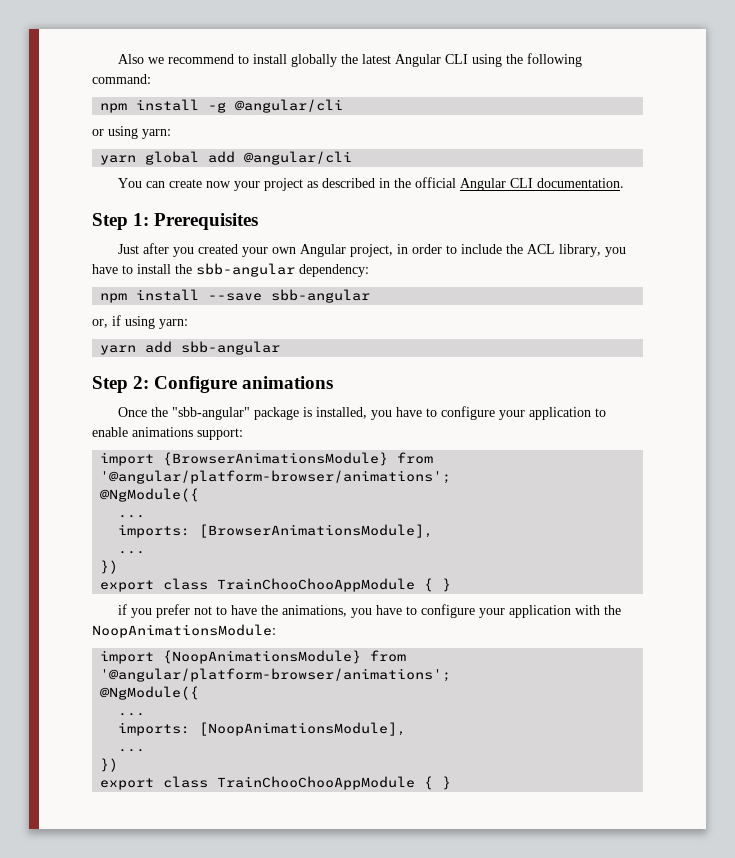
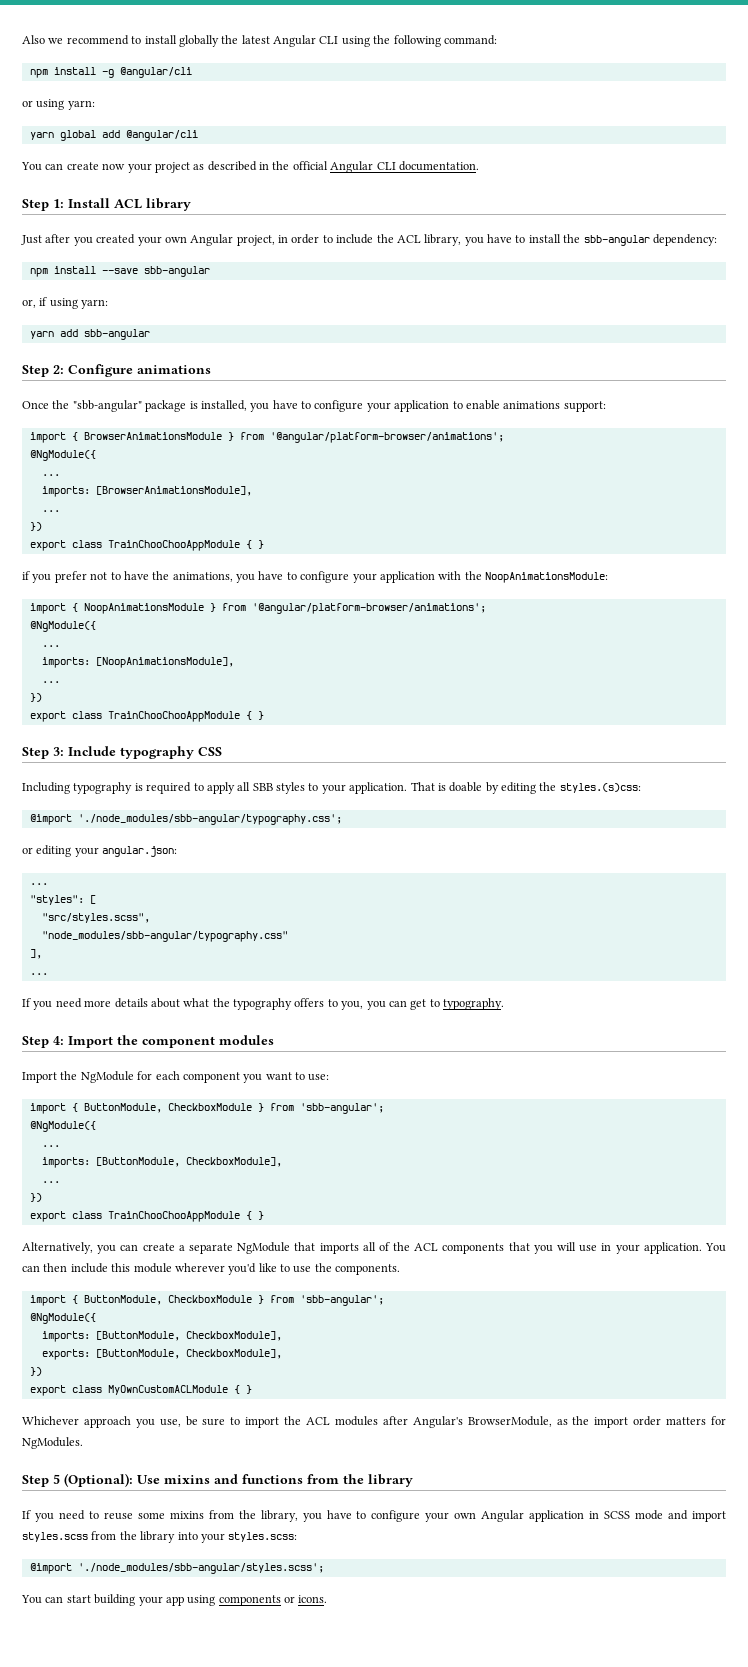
- Step 1: Prerequisites
+ Step 1: Install ACL library
- import {BrowserAnimationsModule} from '@angular/platform-browser/animations';
+ import { BrowserAnimationsModule } from '@angular/platform-browser/animations';
- import {NoopAnimationsModule} from '@angular/platform-browser/animations';
+ import { NoopAnimationsModule } from '@angular/platform-browser/animations';
+ Step 3: Include typography CSS
+ Including typography is required to apply all SBB styles to your application. That is doable by editing the styles.(s)css:
+ @import './node_modules/sbb-angular/typography.css';
+ or editing your angular.json:
+ ...
+ "styles": [
+ "src/styles.scss",
+ "node_modules/sbb-angular/typography.css"
+ ],
+ ...
+ If you need more details about what the typography offers to you, you can get to typography.
+ Step 4: Import the component modules
+ Import the NgModule for each component you want to use:
+ import { ButtonModule, CheckboxModule } from 'sbb-angular';
+ @NgModule({
+ ...
+ imports: [ButtonModule, CheckboxModule],
+ ...
+ })
+ export class TrainChooChooAppModule { }
+ Alternatively, you can create a separate NgModule that imports all of the ACL components that you will use in your application. You can then include this module wherever you'd like to use the components.
+ import { ButtonModule, CheckboxModule } from 'sbb-angular';
+ @NgModule({
+ imports: [ButtonModule, CheckboxModule],
+ exports: [ButtonModule, CheckboxModule],
+ })
+ export class MyOwnCustomACLModule { }
+ Whichever approach you use, be sure to import the ACL modules after Angular's BrowserModule, as the import order matters for NgModules.
+ Step 5 (Optional): Use mixins and functions from the library
+ If you need to reuse some mixins from the library, you have to configure your own Angular application in SCSS mode and import styles.scss from the library into your styles.scss:
+ @import './node_modules/sbb-angular/styles.scss';
+ You can start building your app using components or icons.

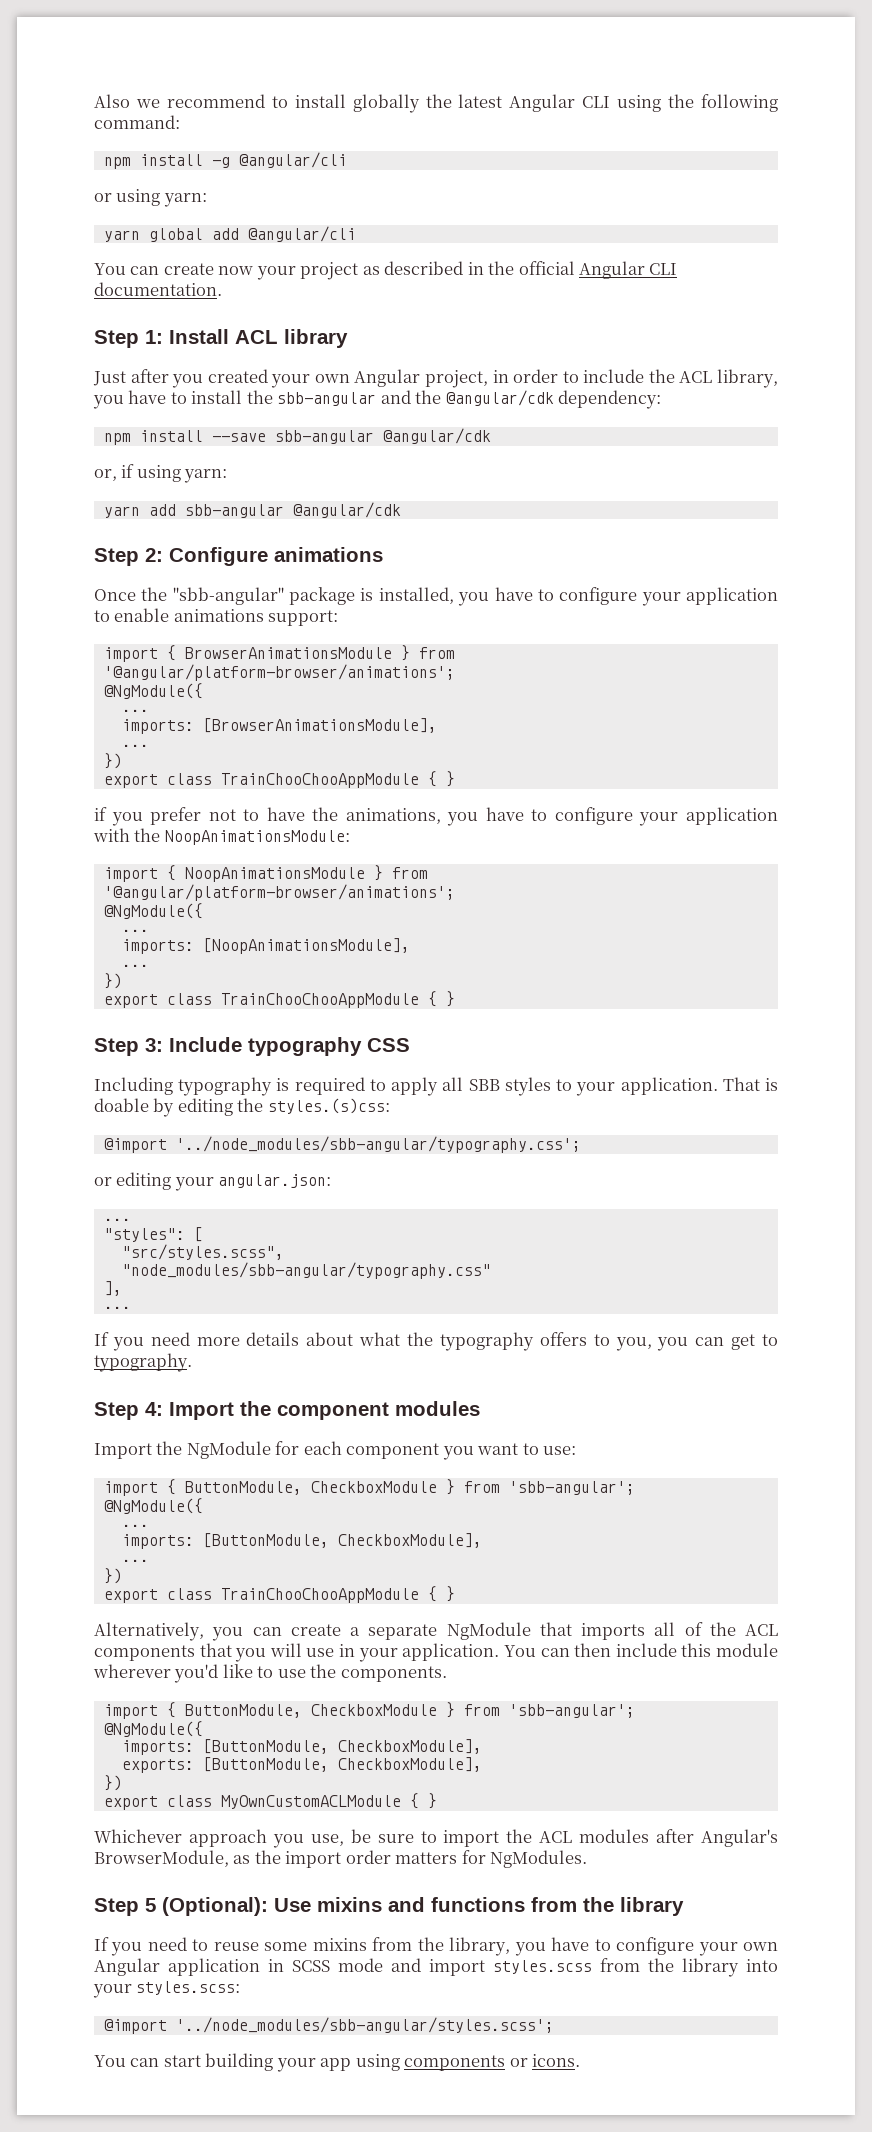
- Just after you created your own Angular project, in order to include the ACL library, you have to install the sbb-angular dependency:
+ Just after you created your own Angular project, in order to include the ACL library, you have to install the sbb-angular and the @angular/cdk dependency:
- npm install --save sbb-angular
+ npm install --save sbb-angular @angular/cdk
- yarn add sbb-angular
+ yarn add sbb-angular @angular/cdk
- @import './node_modules/sbb-angular/typography.css';
+ @import '../node_modules/sbb-angular/typography.css';
- @import './node_modules/sbb-angular/styles.scss';
+ @import '../node_modules/sbb-angular/styles.scss';

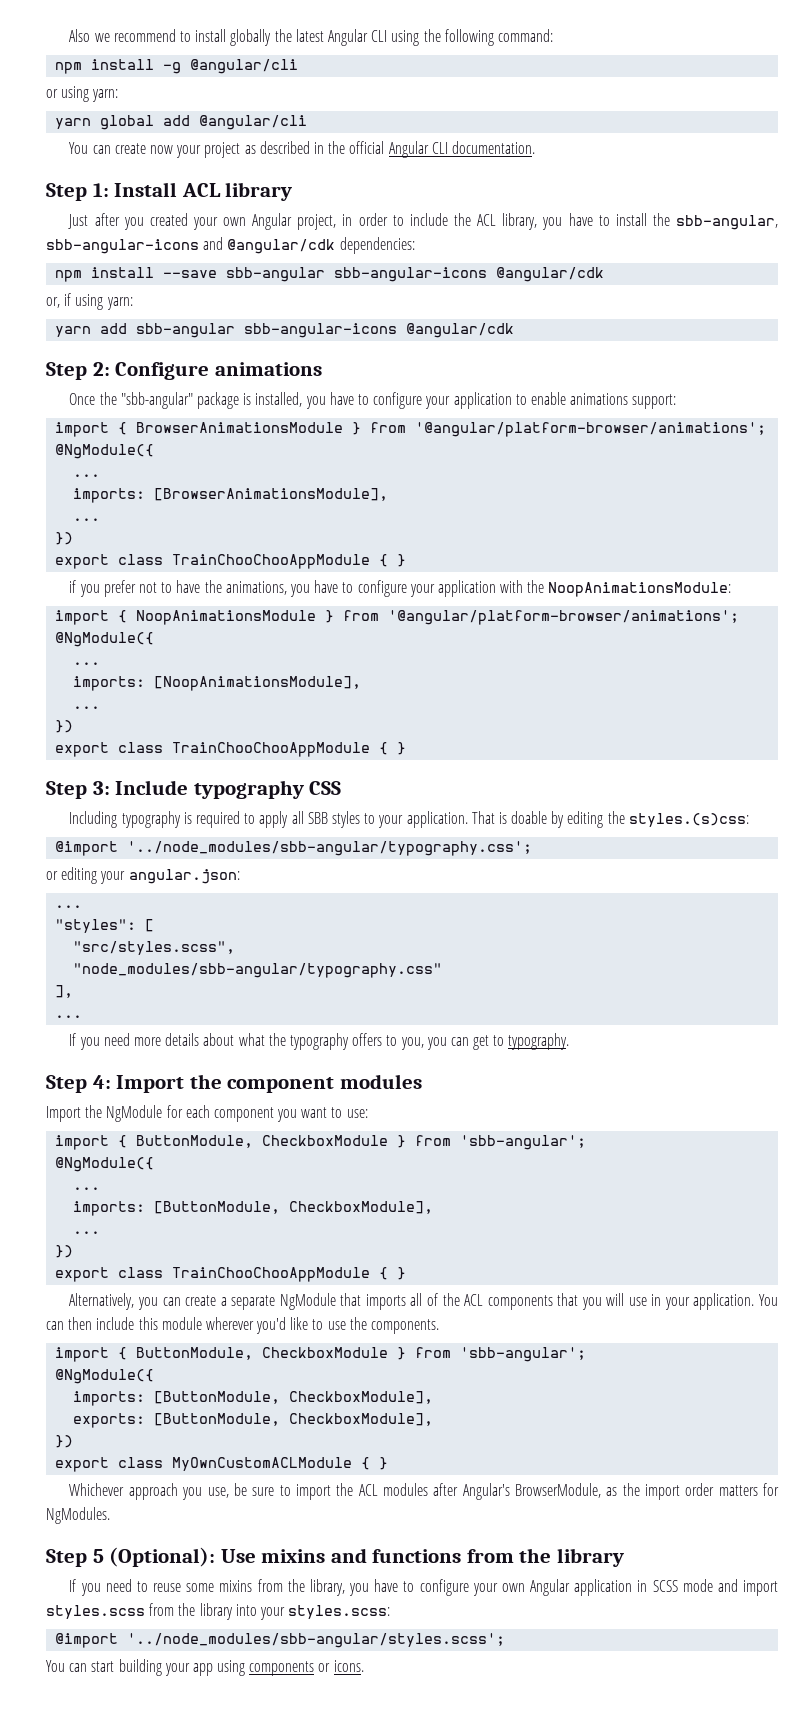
- Just after you created your own Angular project, in order to include the ACL library, you have to install the sbb-angular and the @angular/cdk dependency:
+ Just after you created your own Angular project, in order to include the ACL library, you have to install the sbb-angular, sbb-angular-icons and @angular/cdk dependencies:
- npm install --save sbb-angular @angular/cdk
+ npm install --save sbb-angular sbb-angular-icons @angular/cdk
- yarn add sbb-angular @angular/cdk
+ yarn add sbb-angular sbb-angular-icons @angular/cdk

